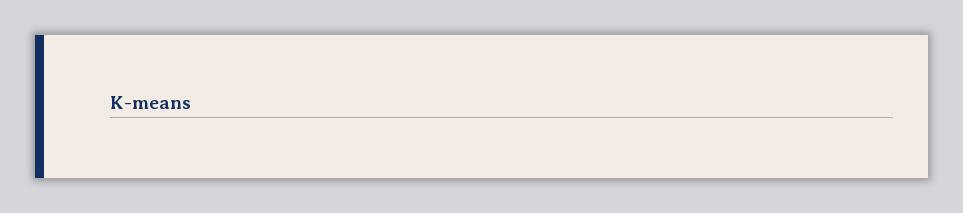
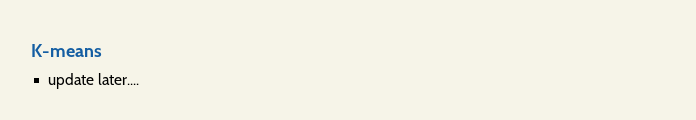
+ update later....

